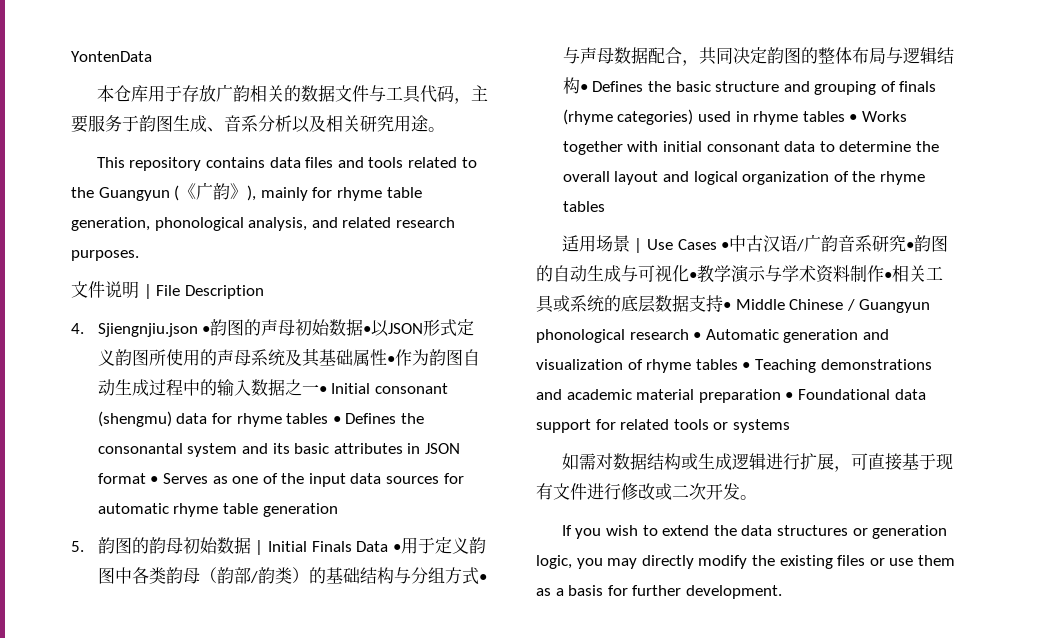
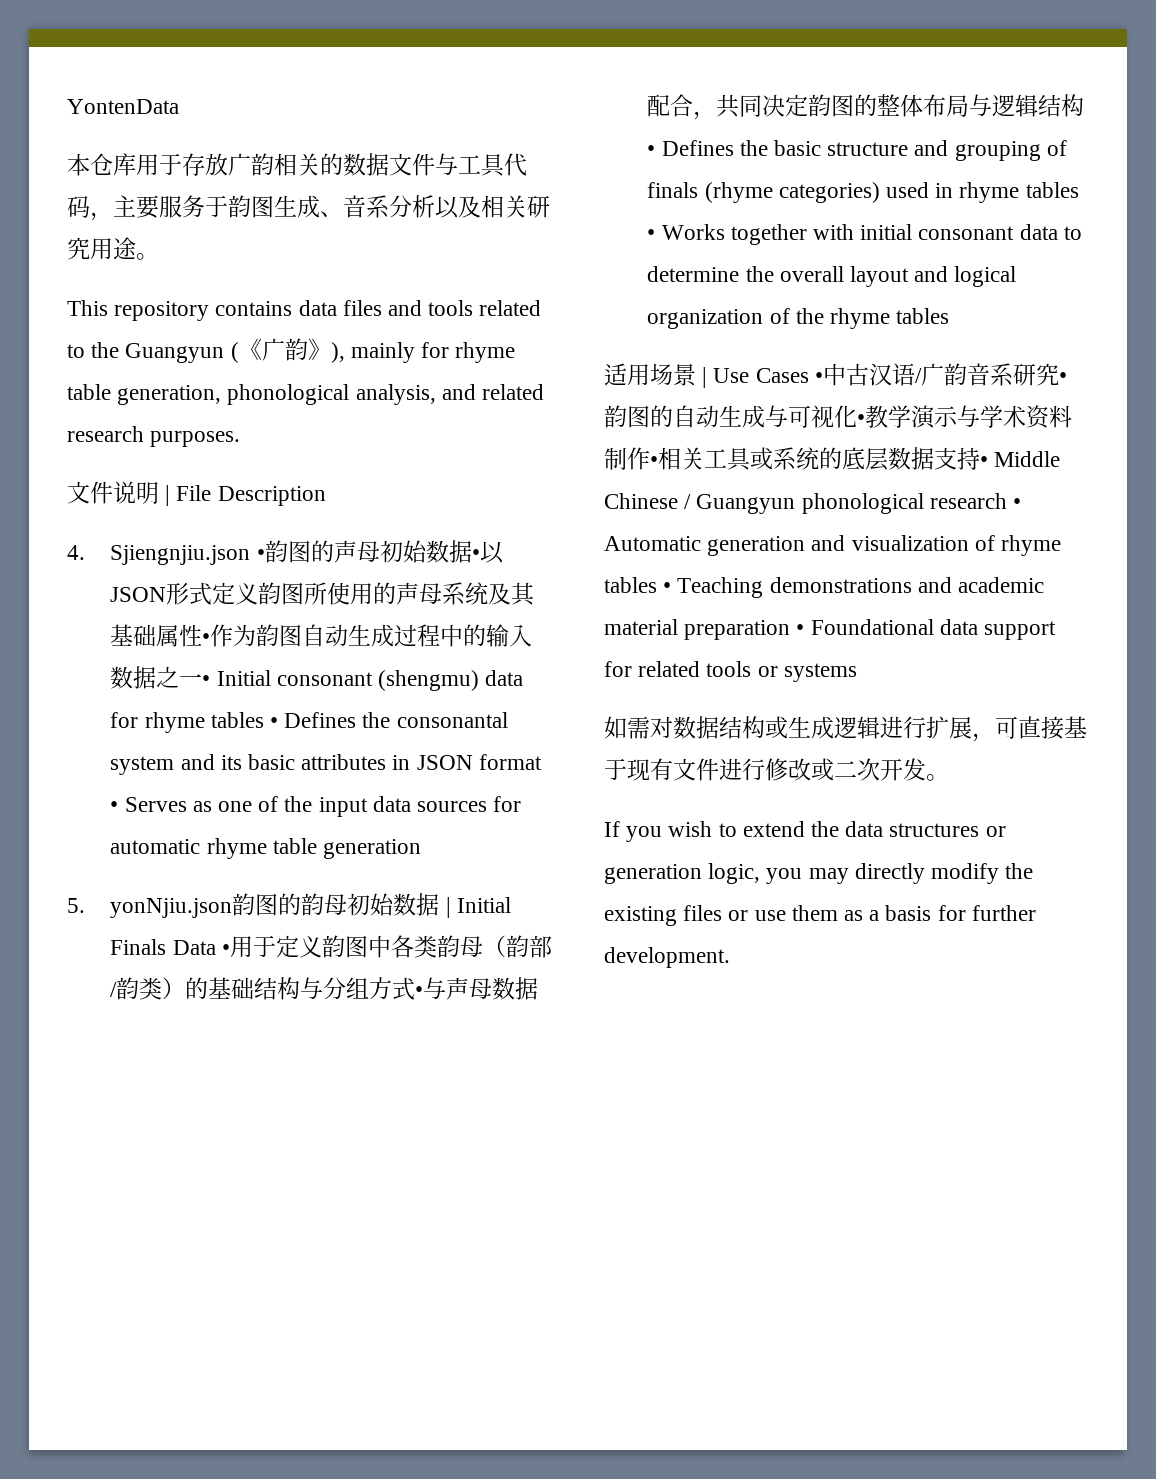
- 5.韵图的韵母初始数据 | Initial Finals Data •用于定义韵图中各类韵母（韵部/韵类）的基础结构与分组方式•与声母数据配合，共同决定韵图的整体布局与逻辑结构• Defines the basic structure and grouping of finals (rhyme categories) used in rhyme tables • Works together with initial consonant data to determine the overall layout and logical organization of the rhyme tables
+ 5. yonNjiu.json韵图的韵母初始数据 | Initial Finals Data •用于定义韵图中各类韵母（韵部/韵类）的基础结构与分组方式•与声母数据配合，共同决定韵图的整体布局与逻辑结构• Defines the basic structure and grouping of finals (rhyme categories) used in rhyme tables • Works together with initial consonant data to determine the overall layout and logical organization of the rhyme tables

